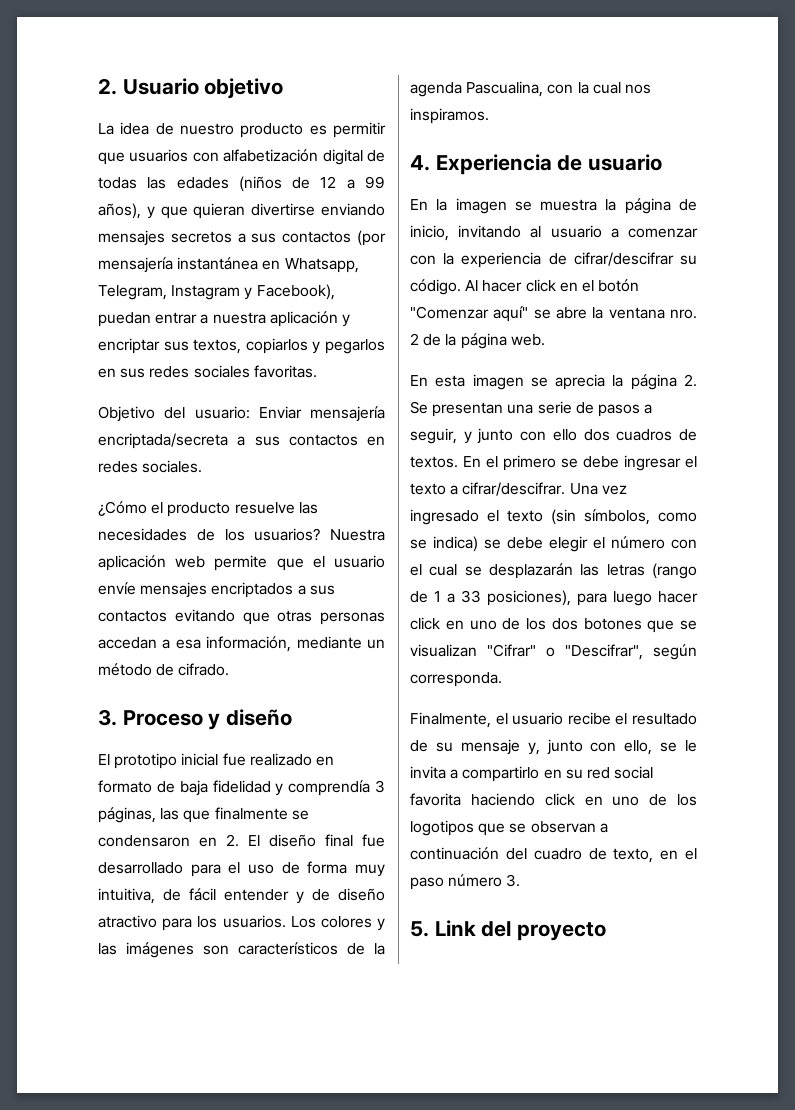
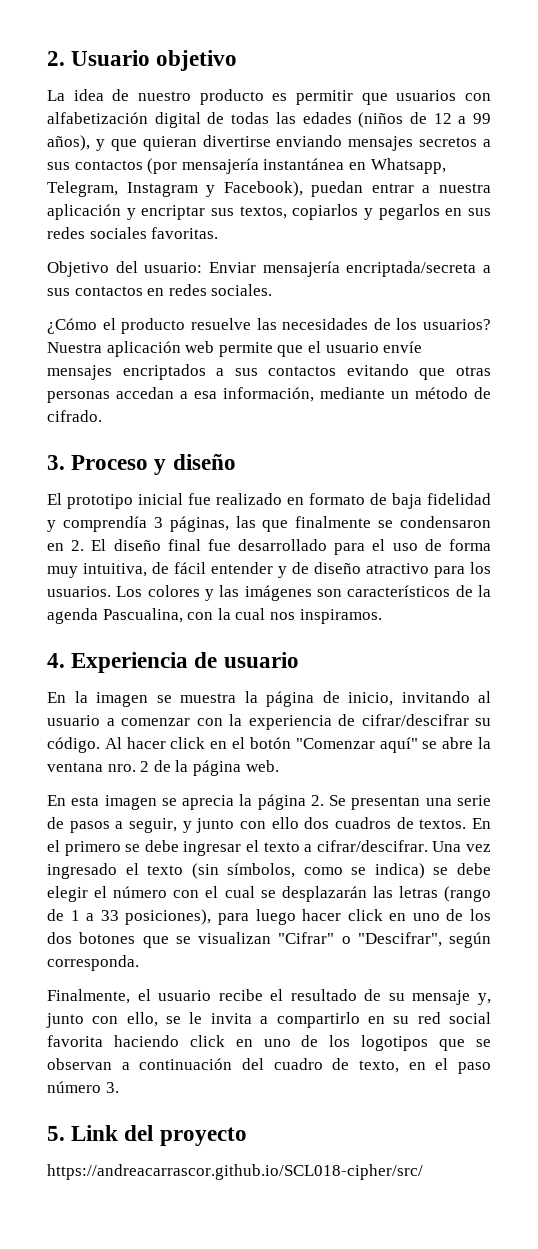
+ https://andreacarrascor.github.io/SCL018-cipher/src/

